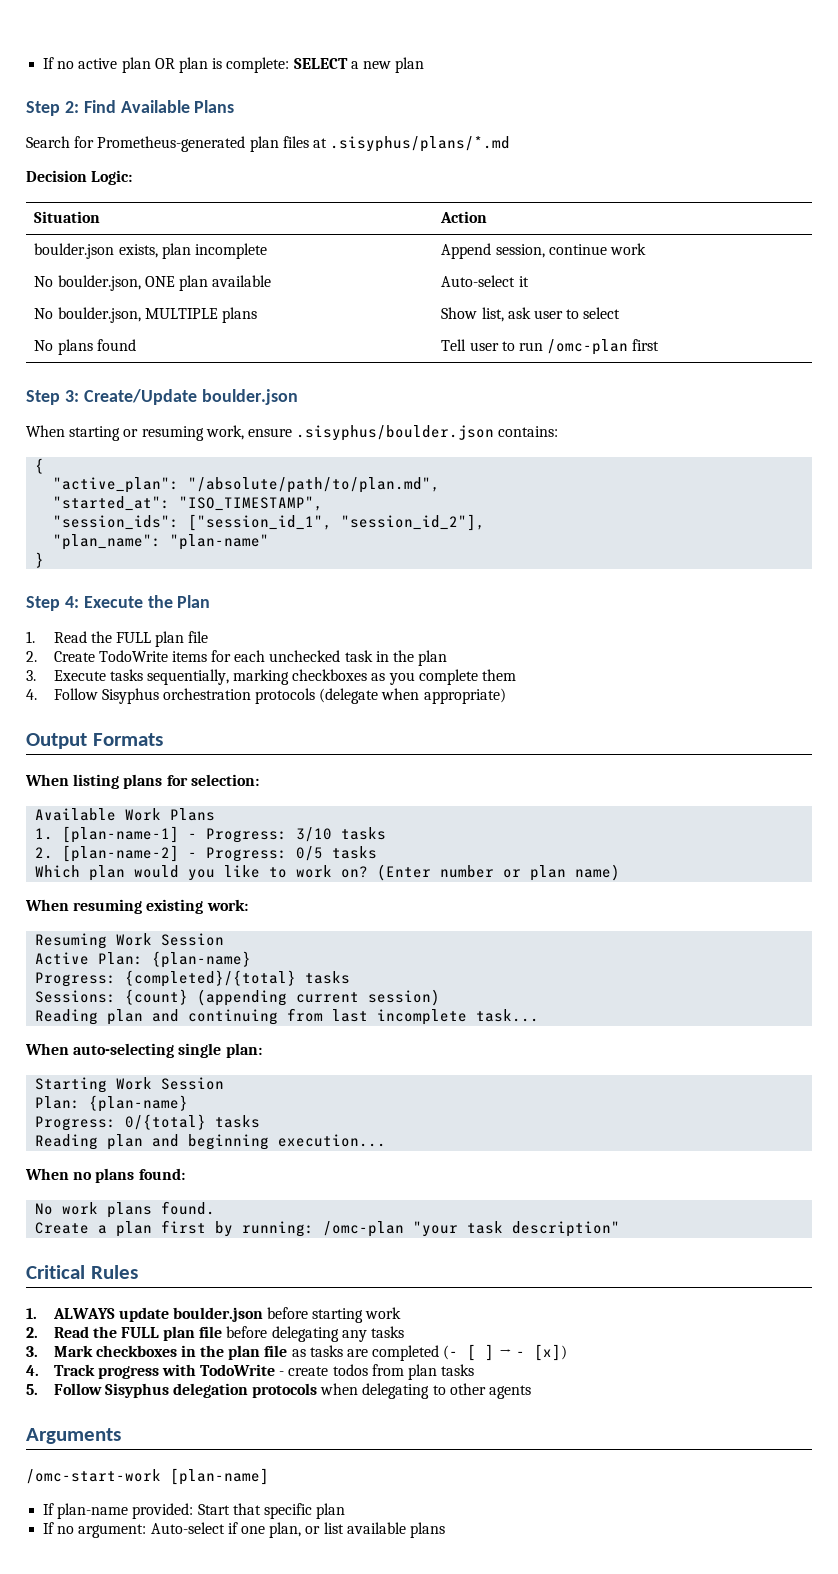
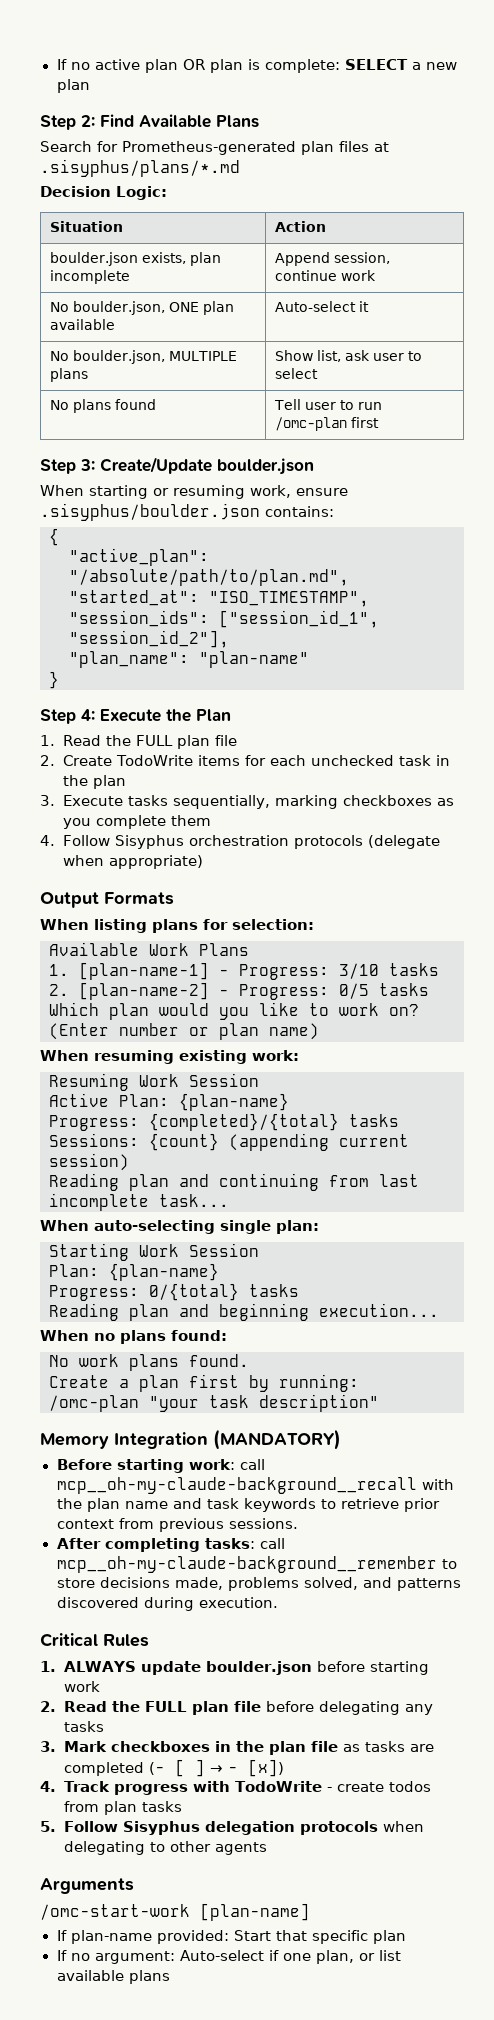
+ Memory Integration (MANDATORY)
+ Before starting work: call mcp__oh-my-claude-background__recall with the plan name and task keywords to retrieve prior context from previous sessions.
+ After completing tasks: call mcp__oh-my-claude-background__remember to store decisions made, problems solved, and patterns discovered during execution.

